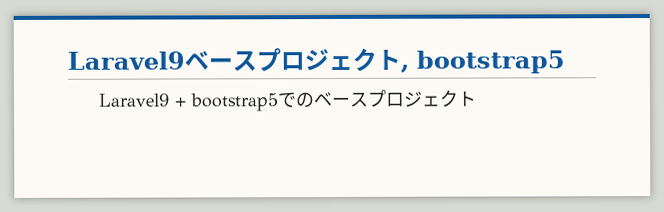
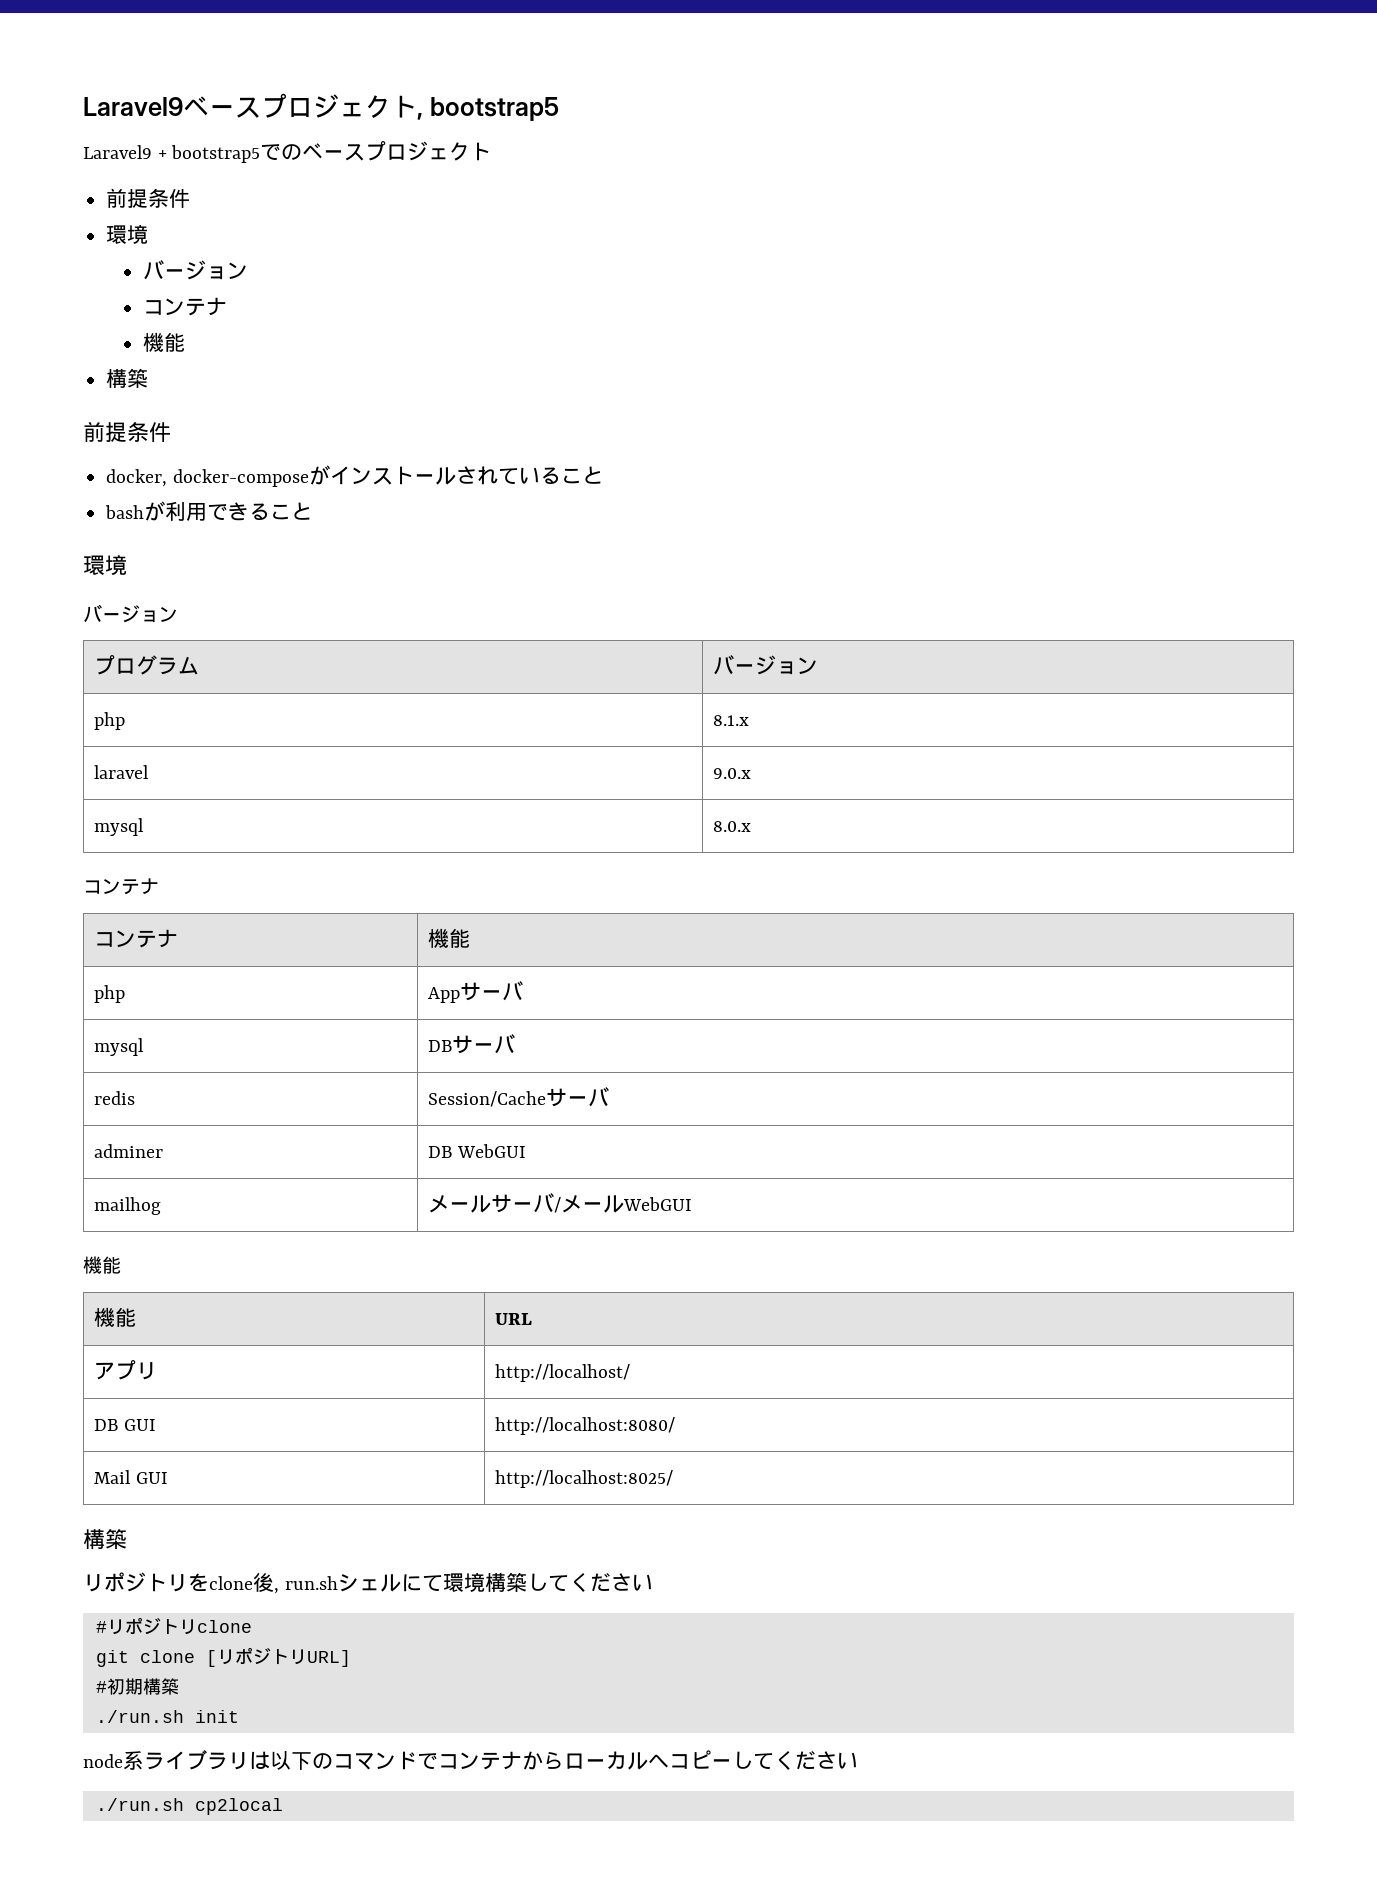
  Laravel9 + bootstrap5でのベースプロジェクト
+ 前提条件
+ 環境
+ バージョン
+ コンテナ
+ 機能
+ 構築
+ 前提条件
+ docker, docker-composeがインストールされていること
+ bashが利用できること
+ 環境
+ バージョン
+ プログラム | バージョン
+ php | 8.1.x
+ laravel | 9.0.x
+ mysql | 8.0.x
+ コンテナ
+ コンテナ | 機能
+ php | Appサーバ
+ mysql | DBサーバ
+ redis | Session/Cacheサーバ
+ adminer | DB WebGUI
+ mailhog | メールサーバ/メールWebGUI
+ 機能
+ 機能 | URL
+ アプリ | http://localhost/
+ DB GUI | http://localhost:8080/
+ Mail GUI | http://localhost:8025/
+ 構築
+ リポジトリをclone後, run.shシェルにて環境構築してください
+ #リポジトリclone
+ git clone [リポジトリURL]
+ #初期構築
+ ./run.sh init
+ node系ライブラリは以下のコマンドでコンテナからローカルへコピーしてください
+ ./run.sh cp2local

